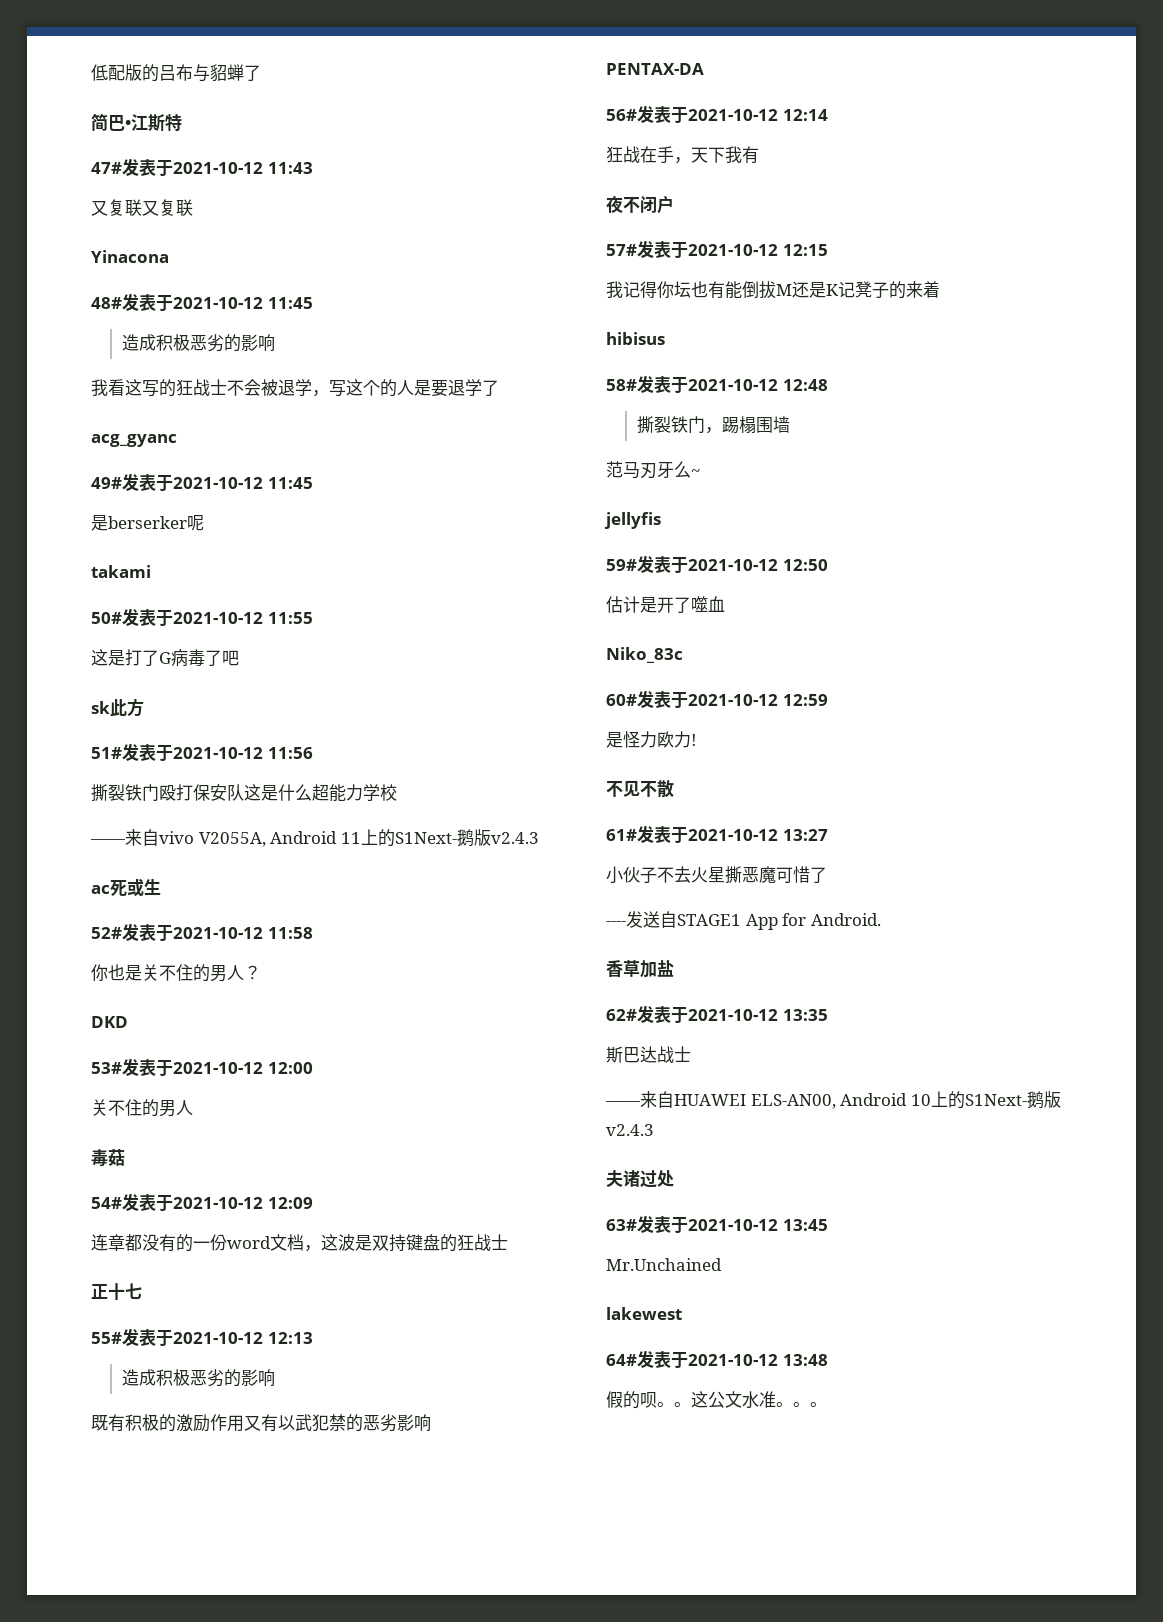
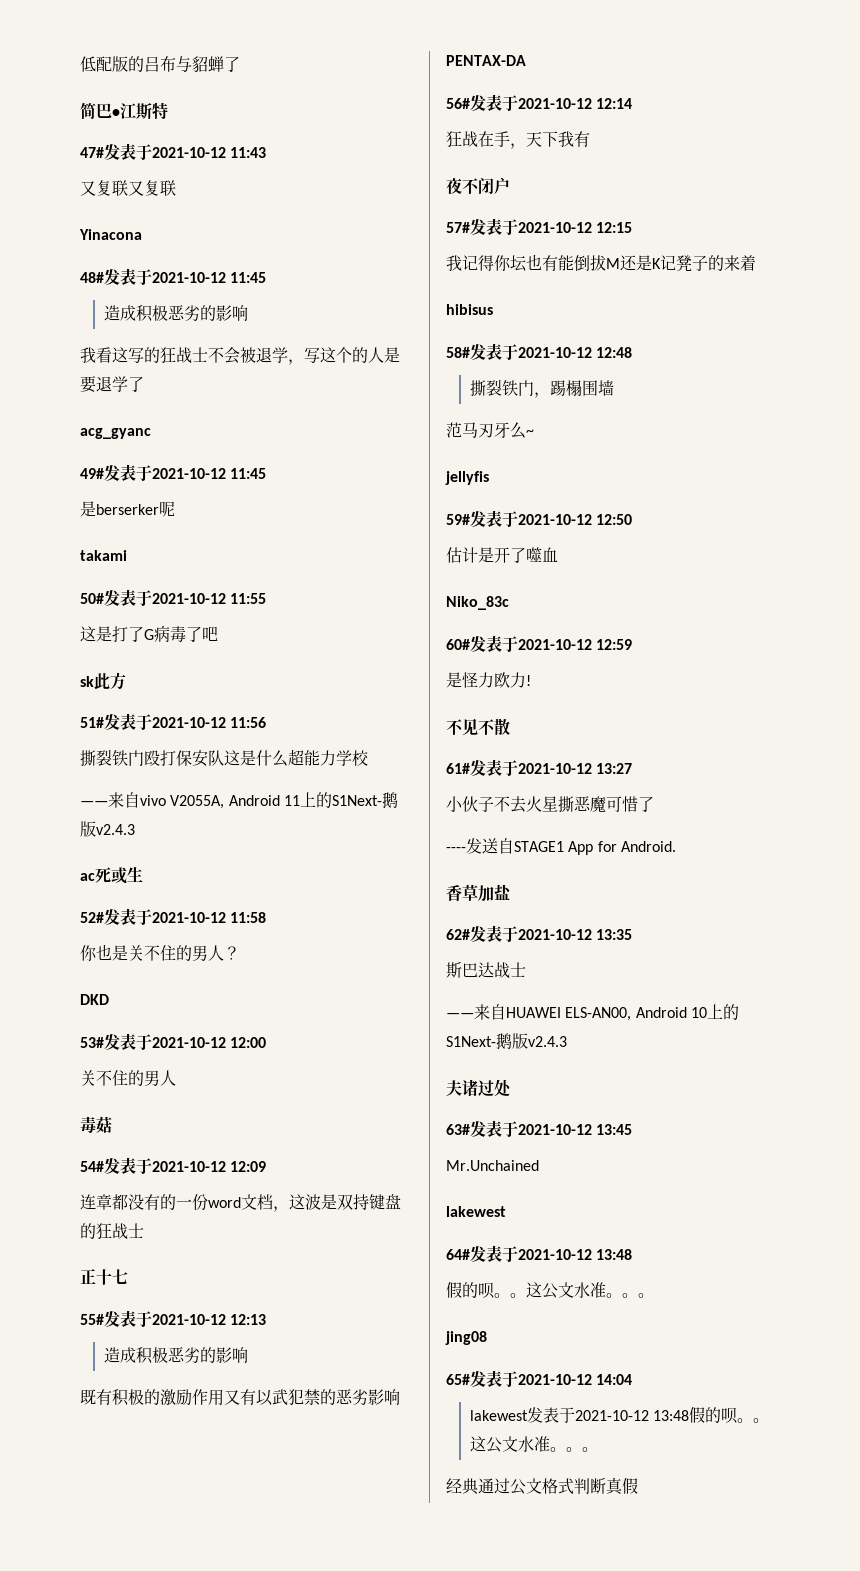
+ jing08
+ 65#发表于2021-10-12 14:04
+ lakewest发表于2021-10-12 13:48假的呗。。这公文水准。。。
+ 经典通过公文格式判断真假

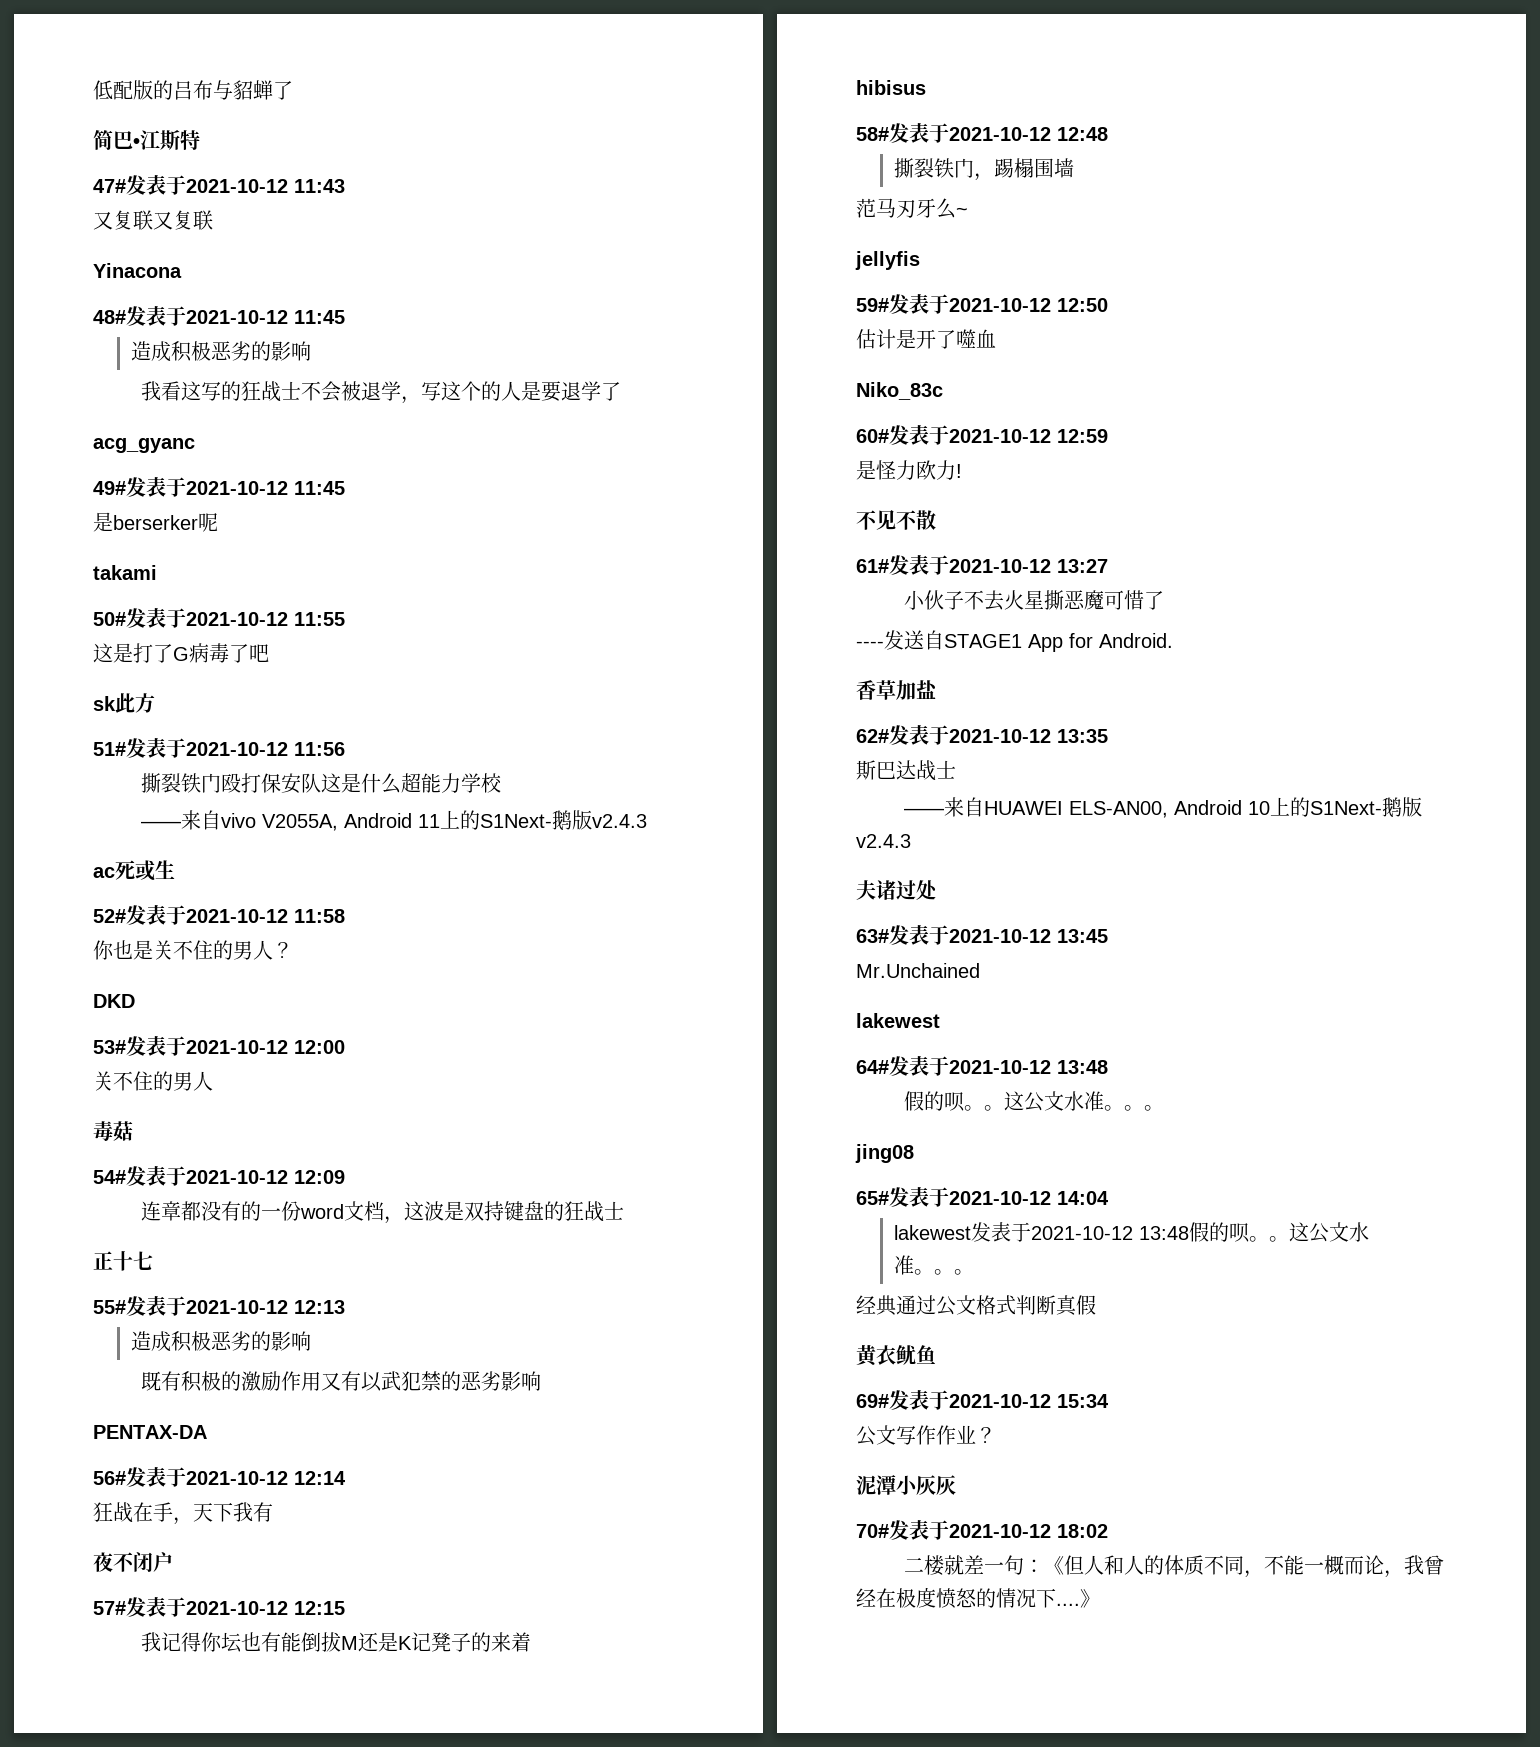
+ 黄衣鱿鱼
+ 69#发表于2021-10-12 15:34
+ 公文写作作业？
+ 泥潭小灰灰
+ 70#发表于2021-10-12 18:02
+ 二楼就差一句：《但人和人的体质不同，不能一概而论，我曾经在极度愤怒的情况下....》

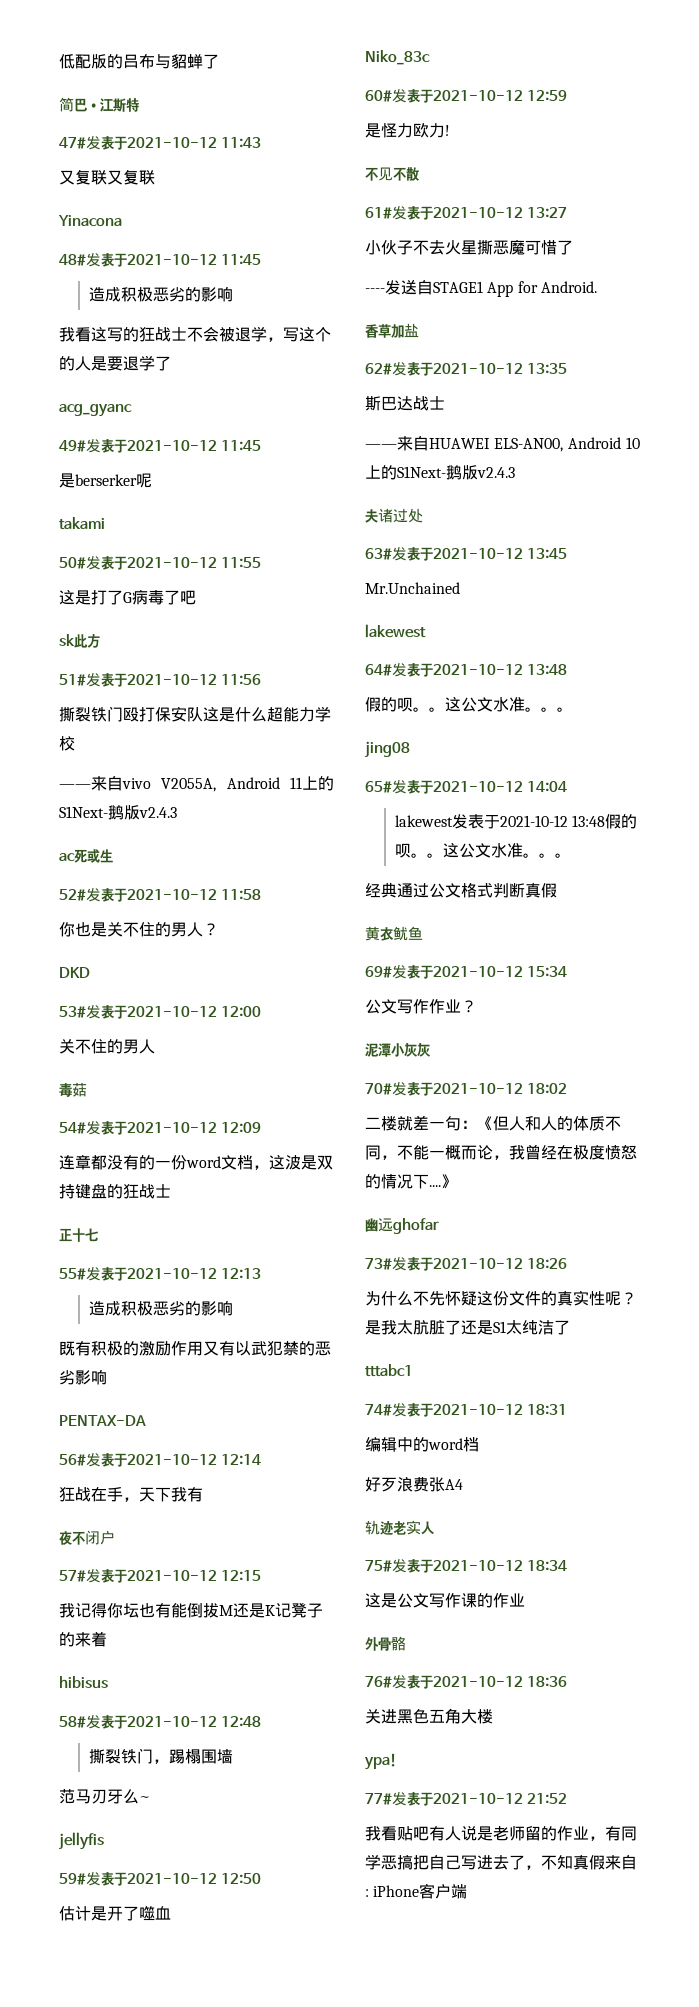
+ 幽远ghofar
+ 73#发表于2021-10-12 18:26
+ 为什么不先怀疑这份文件的真实性呢？是我太肮脏了还是S1太纯洁了
+ tttabc1
+ 74#发表于2021-10-12 18:31
+ 编辑中的word档
+ 好歹浪费张A4
+ 轨迹老实人
+ 75#发表于2021-10-12 18:34
+ 这是公文写作课的作业
+ 外骨骼
+ 76#发表于2021-10-12 18:36
+ 关进黑色五角大楼
+ ypa!
+ 77#发表于2021-10-12 21:52
+ 我看贴吧有人说是老师留的作业，有同学恶搞把自己写进去了，不知真假来自: iPhone客户端

